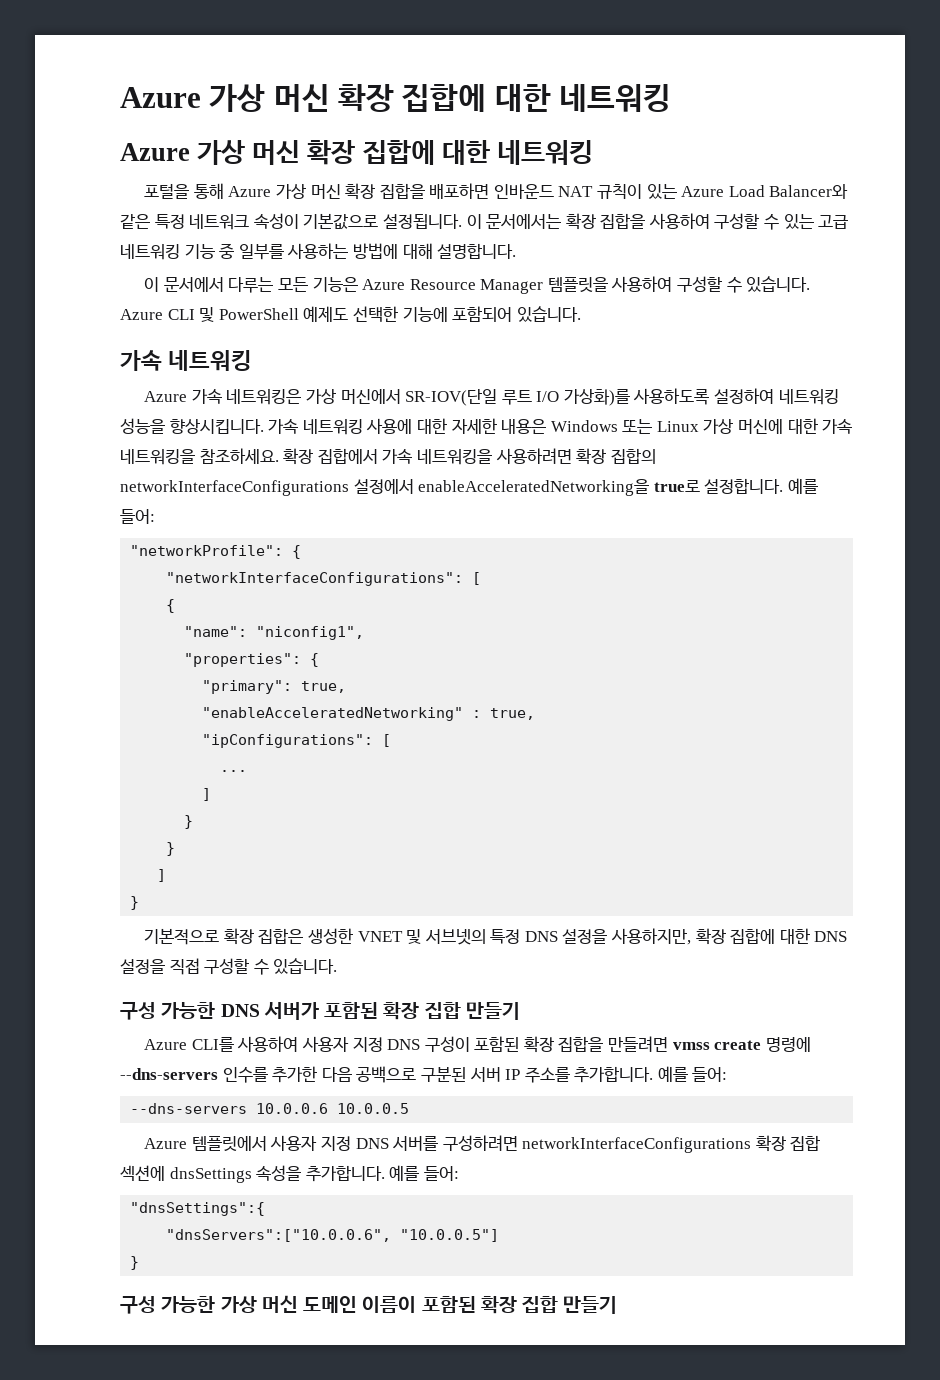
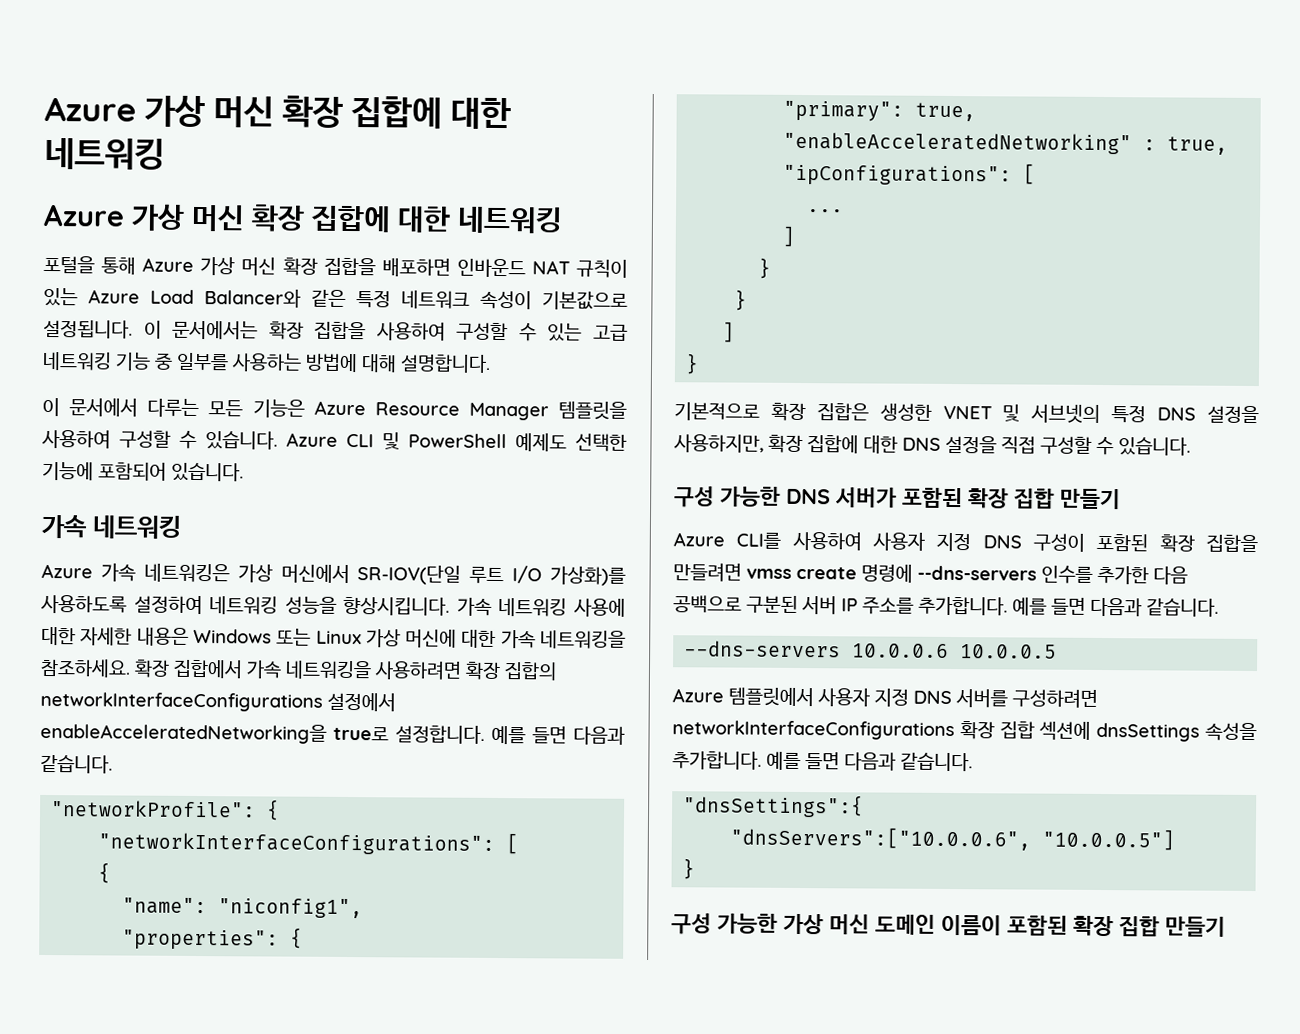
- 확장 집합에서 가속 네트워킹을 사용하려면 확장 집합의 networkInterfaceConfigurations 설정에서 enableAcceleratedNetworking을 true로 설정합니다. 예를 들어:
+ 확장 집합에서 가속 네트워킹을 사용하려면 확장 집합의 networkInterfaceConfigurations 설정에서 enableAcceleratedNetworking을 true로 설정합니다. 예를 들면 다음과 같습니다.
- Azure CLI를 사용하여 사용자 지정 DNS 구성이 포함된 확장 집합을 만들려면 vmss create 명령에 --dns-servers 인수를 추가한 다음 공백으로 구분된 서버 IP 주소를 추가합니다. 예를 들어:
+ Azure CLI를 사용하여 사용자 지정 DNS 구성이 포함된 확장 집합을 만들려면 vmss create 명령에 --dns-servers 인수를 추가한 다음 공백으로 구분된 서버 IP 주소를 추가합니다. 예를 들면 다음과 같습니다.
- Azure 템플릿에서 사용자 지정 DNS 서버를 구성하려면 networkInterfaceConfigurations 확장 집합 섹션에 dnsSettings 속성을 추가합니다. 예를 들어:
+ Azure 템플릿에서 사용자 지정 DNS 서버를 구성하려면 networkInterfaceConfigurations 확장 집합 섹션에 dnsSettings 속성을 추가합니다. 예를 들면 다음과 같습니다.

